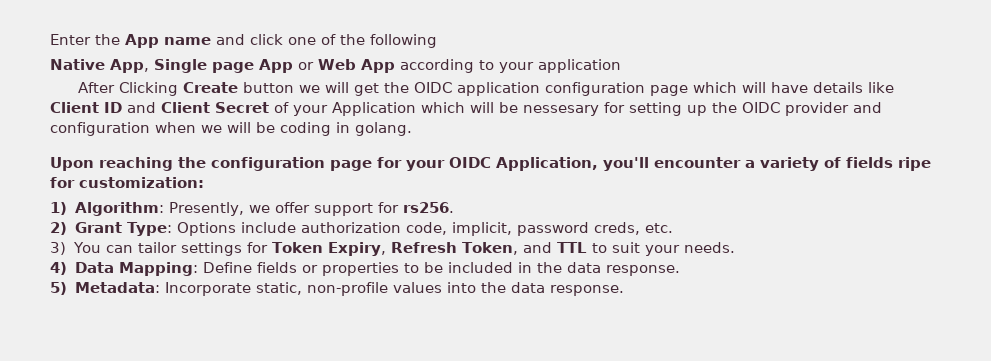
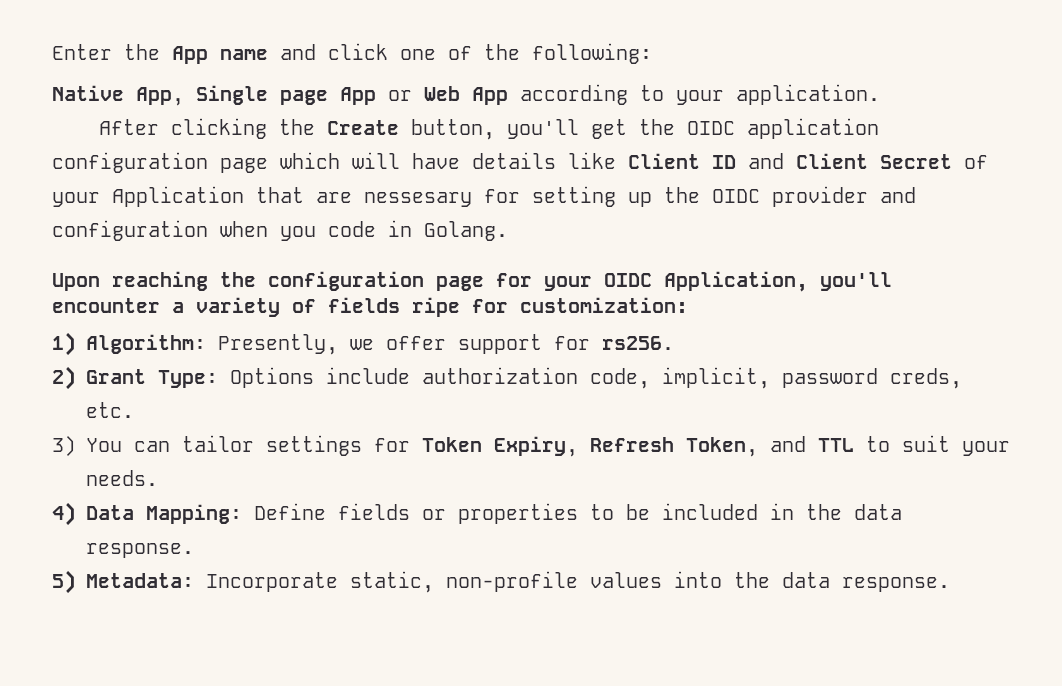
- Enter the App name and click one of the following
+ Enter the App name and click one of the following:
- Native App, Single page App or Web App according to your application
+ Native App, Single page App or Web App according to your application.
- After Clicking Create button we will get the OIDC application configuration page which will have details like Client ID and Client Secret of your Application which will be nessesary for setting up the OIDC provider and configuration when we will be coding in golang.
+ After clicking the Create button, you'll get the OIDC application configuration page which will have details like Client ID and Client Secret of your Application that are nessesary for setting up the OIDC provider and configuration when you code in Golang.

